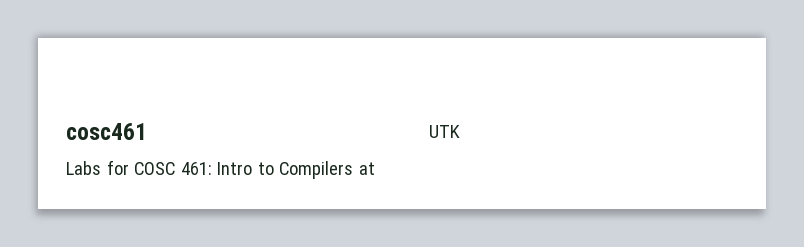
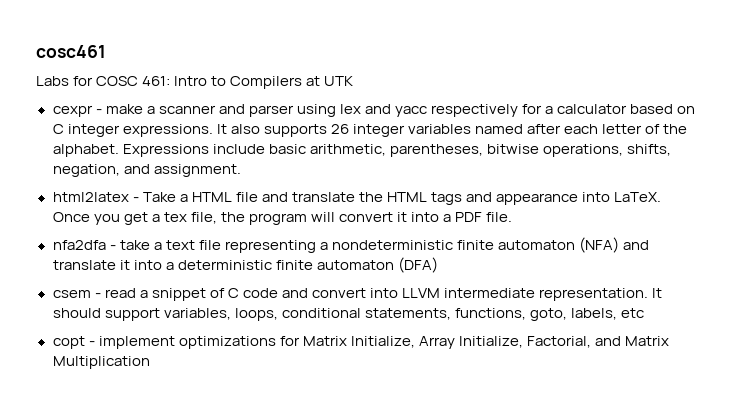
+ cexpr - make a scanner and parser using lex and yacc respectively for a calculator based on C integer expressions. It also supports 26 integer variables named after each letter of the alphabet. Expressions include basic arithmetic, parentheses, bitwise operations, shifts, negation, and assignment.
+ html2latex - Take a HTML file and translate the HTML tags and appearance into LaTeX. Once you get a tex file, the program will convert it into a PDF file.
+ nfa2dfa - take a text file representing a nondeterministic finite automaton (NFA) and translate it into a deterministic finite automaton (DFA)
+ csem - read a snippet of C code and convert into LLVM intermediate representation. It should support variables, loops, conditional statements, functions, goto, labels, etc
+ copt - implement optimizations for Matrix Initialize, Array Initialize, Factorial, and Matrix Multiplication

